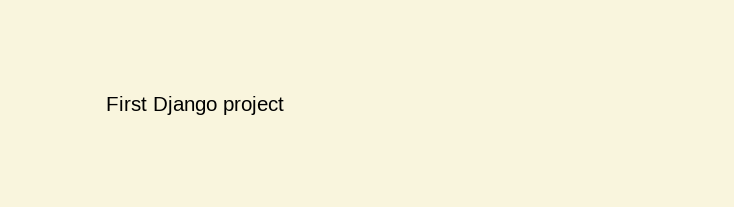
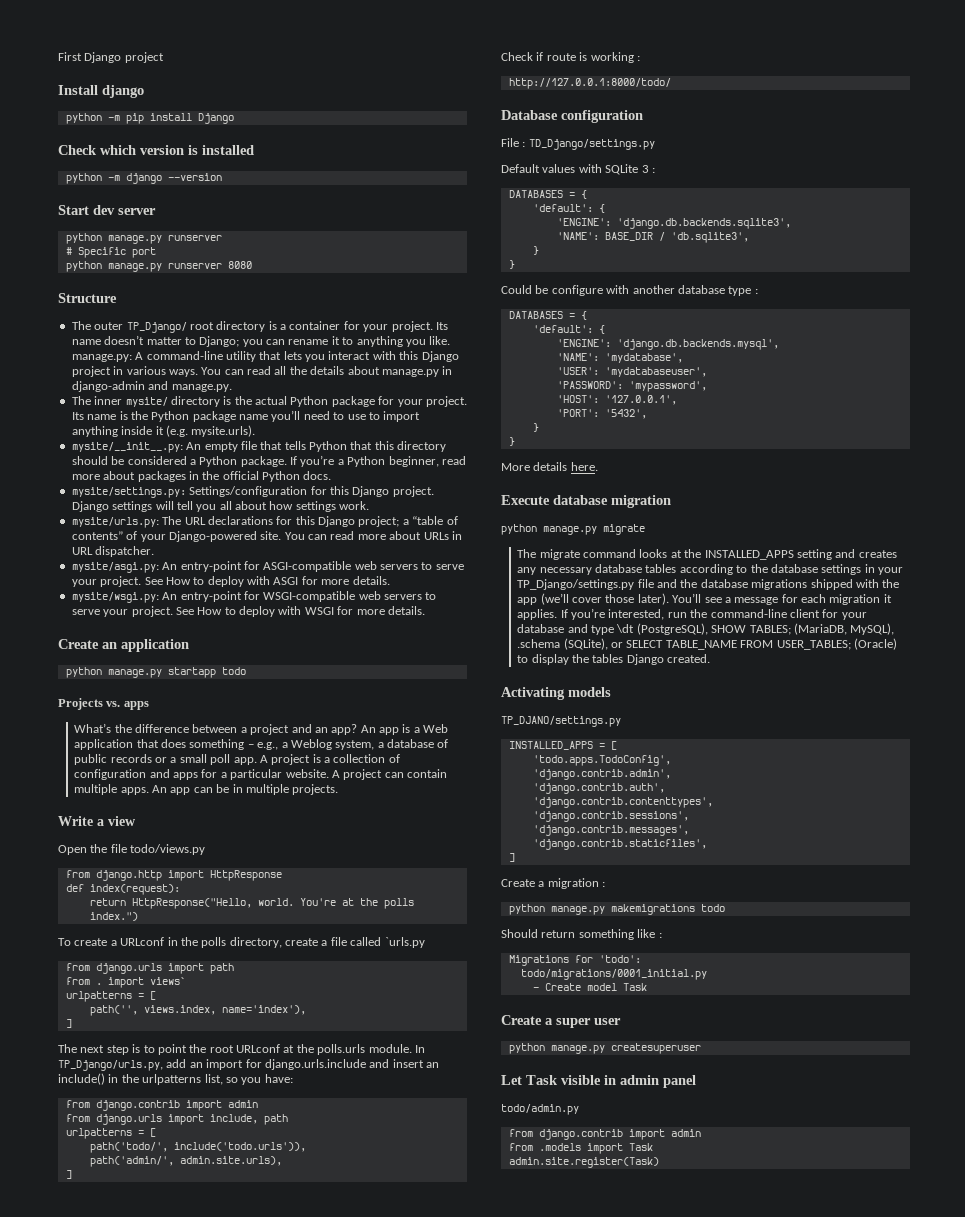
+ Install django
+ python -m pip install Django
+ Check which version is installed
+ python -m django --version
+ Start dev server
+ python manage.py runserver
+ # Specific port
+ python manage.py runserver 8080
+ Structure
+ The outer TP_Django/ root directory is a container for your project. Its name doesn’t matter to Django; you can rename it to anything you like. manage.py: A command-line utility that lets you interact with this Django project in various ways. You can read all the details about manage.py in django-admin and manage.py.
+ The inner mysite/ directory is the actual Python package for your project. Its name is the Python package name you’ll need to use to import anything inside it (e.g. mysite.urls).
+ mysite/__init__.py: An empty file that tells Python that this directory should be considered a Python package. If you’re a Python beginner, read more about packages in the official Python docs.
+ mysite/settings.py: Settings/configuration for this Django project. Django settings will tell you all about how settings work.
+ mysite/urls.py: The URL declarations for this Django project; a “table of contents” of your Django-powered site. You can read more about URLs in URL dispatcher.
+ mysite/asgi.py: An entry-point for ASGI-compatible web servers to serve your project. See How to deploy with ASGI for more details.
+ mysite/wsgi.py: An entry-point for WSGI-compatible web servers to serve your project. See How to deploy with WSGI for more details.
+ Create an application
+ python manage.py startapp todo
+ Projects vs. apps
+ What’s the difference between a project and an app? An app is a Web application that does something – e.g., a Weblog system, a database of public records or a small poll app. A project is a collection of configuration and apps for a particular website. A project can contain multiple apps. An app can be in multiple projects.
+ Write a view
+ Open the file todo/views.py
+ from django.http import HttpResponse
+ def index(request):
+ return HttpResponse("Hello, world. You're at the polls index.")
+ To create a URLconf in the polls directory, create a file called `urls.py
+ from django.urls import path
+ from . import views`
+ urlpatterns = [
+ path('', views.index, name='index'),
+ ]
+ The next step is to point the root URLconf at the polls.urls module. In TP_Django/urls.py, add an import for django.urls.include and insert an include() in the urlpatterns list, so you have:
+ from django.contrib import admin
+ from django.urls import include, path
+ urlpatterns = [
+ path('todo/', include('todo.urls')),
+ path('admin/', admin.site.urls),
+ ]
+ Check if route is working :
+ http://127.0.0.1:8000/todo/
+ Database configuration
+ File : TD_Django/settings.py
+ Default values with SQLite 3 :
+ DATABASES = {
+ 'default': {
+ 'ENGINE': 'django.db.backends.sqlite3',
+ 'NAME': BASE_DIR / 'db.sqlite3',
+ }
+ }
+ Could be configure with another database type :
+ DATABASES = {
+ 'default': {
+ 'ENGINE': 'django.db.backends.mysql',
+ 'NAME': 'mydatabase',
+ 'USER': 'mydatabaseuser',
+ 'PASSWORD': 'mypassword',
+ 'HOST': '127.0.0.1',
+ 'PORT': '5432',
+ }
+ }
+ More details here.
+ Execute database migration
+ python manage.py migrate
+ The migrate command looks at the INSTALLED_APPS setting and creates any necessary database tables according to the database settings in your TP_Django/settings.py file and the database migrations shipped with the app (we’ll cover those later). You’ll see a message for each migration it applies. If you’re interested, run the command-line client for your database and type \dt (PostgreSQL), SHOW TABLES; (MariaDB, MySQL), .schema (SQLite), or SELECT TABLE_NAME FROM USER_TABLES; (Oracle) to display the tables Django created.
+ Activating models
+ TP_DJANO/settings.py
+ INSTALLED_APPS = [
+ 'todo.apps.TodoConfig',
+ 'django.contrib.admin',
+ 'django.contrib.auth',
+ 'django.contrib.contenttypes',
+ 'django.contrib.sessions',
+ 'django.contrib.messages',
+ 'django.contrib.staticfiles',
+ ]
+ Create a migration :
+ python manage.py makemigrations todo
+ Should return something like :
+ Migrations for 'todo':
+ todo/migrations/0001_initial.py
+ - Create model Task
+ Create a super user
+ python manage.py createsuperuser
+ Let Task visible in admin panel
+ todo/admin.py
+ from django.contrib import admin
+ from .models import Task
+ admin.site.register(Task)

